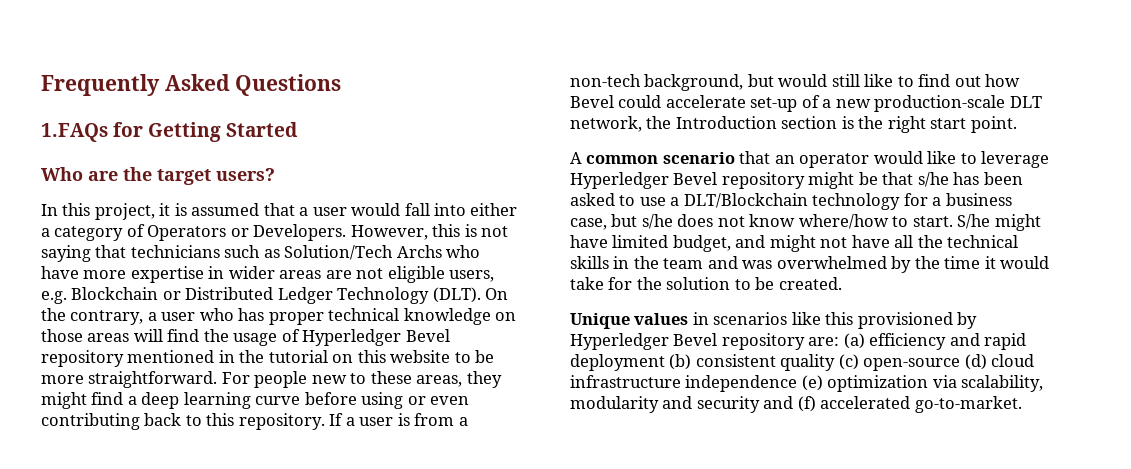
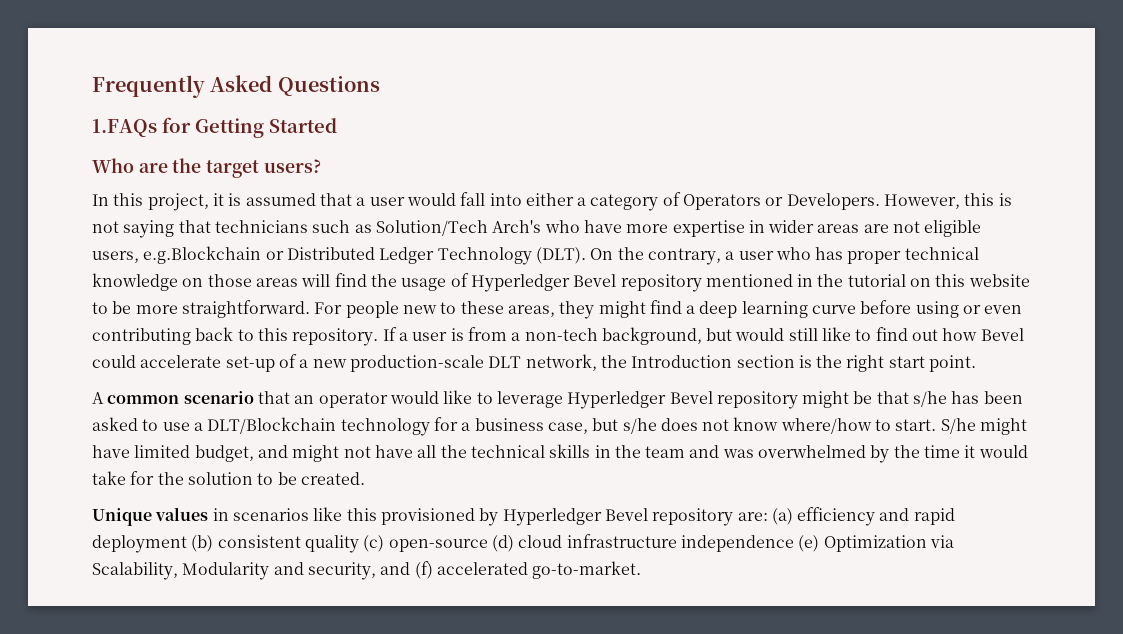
- However, this is not saying that technicians such as Solution/Tech Archs who have more expertise in wider areas are not eligible users, e.g. Blockchain or Distributed Ledger Technology (DLT).
+ However, this is not saying that technicians such as Solution/Tech Arch's who have more expertise in wider areas are not eligible users, e.g.Blockchain or Distributed Ledger Technology (DLT).
- Unique values in scenarios like this provisioned by Hyperledger Bevel repository are: (a) efficiency and rapid deployment (b) consistent quality (c) open-source (d) cloud infrastructure independence (e) optimization via scalability, modularity and security and (f) accelerated go-to-market.
+ Unique values in scenarios like this provisioned by Hyperledger Bevel repository are: (a) efficiency and rapid deployment (b) consistent quality (c) open-source (d) cloud infrastructure independence (e) Optimization via Scalability, Modularity and security, and (f) accelerated go-to-market.

